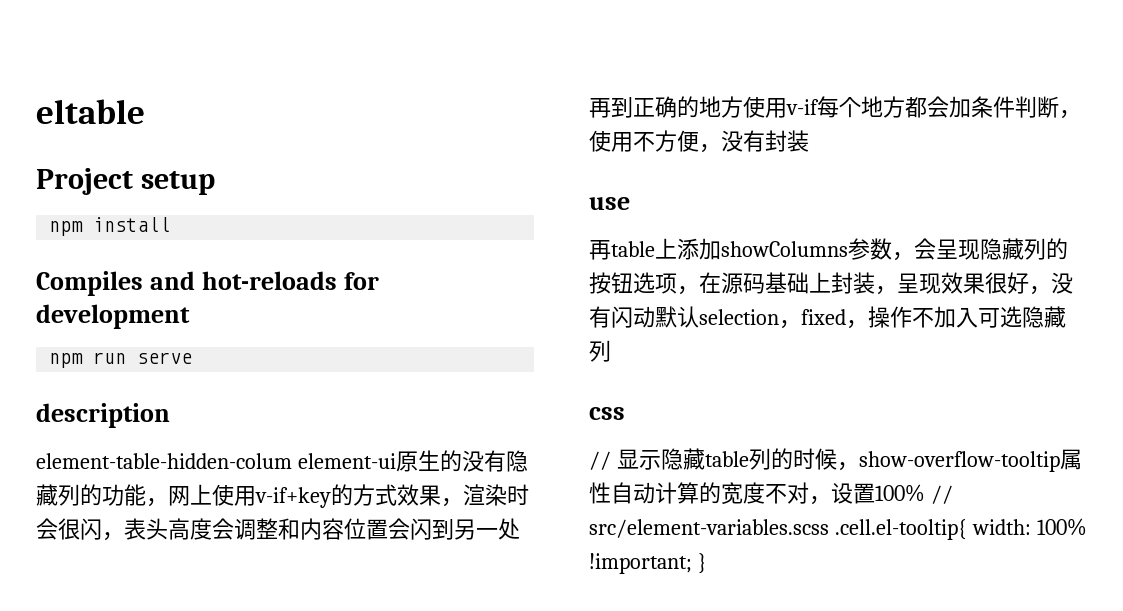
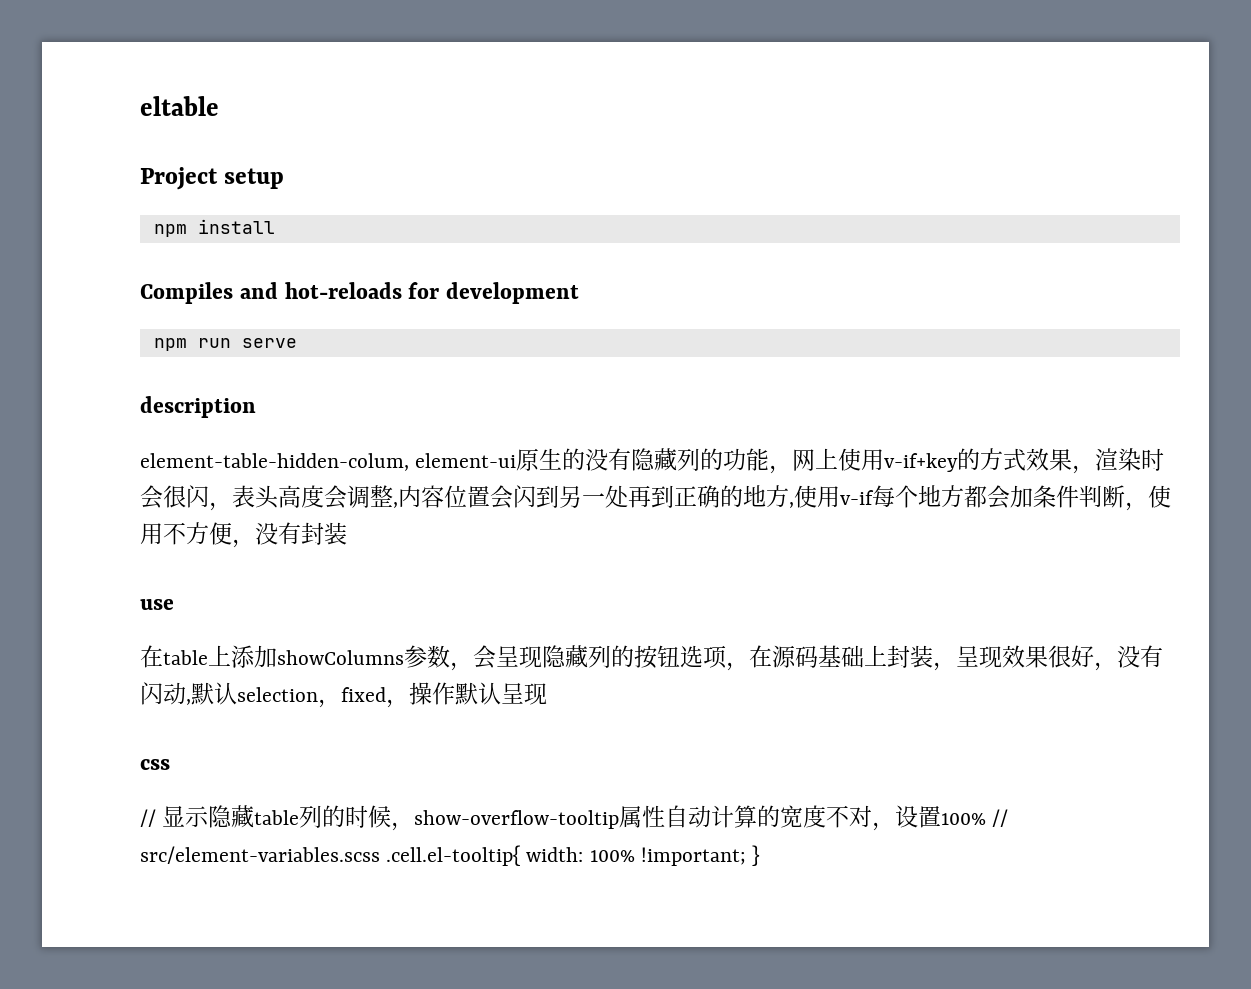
- element-table-hidden-colum element-ui原生的没有隐藏列的功能，网上使用v-if+key的方式效果，渲染时会很闪，表头高度会调整和内容位置会闪到另一处再到正确的地方使用v-if每个地方都会加条件判断，使用不方便，没有封装
+ element-table-hidden-colum, element-ui原生的没有隐藏列的功能，网上使用v-if+key的方式效果，渲染时会很闪，表头高度会调整,内容位置会闪到另一处再到正确的地方,使用v-if每个地方都会加条件判断，使用不方便，没有封装
- 再table上添加showColumns参数，会呈现隐藏列的按钮选项，在源码基础上封装，呈现效果很好，没有闪动默认selection，fixed，操作不加入可选隐藏列
+ 在table上添加showColumns参数，会呈现隐藏列的按钮选项，在源码基础上封装，呈现效果很好，没有闪动,默认selection，fixed，操作默认呈现

